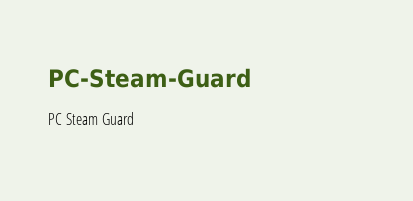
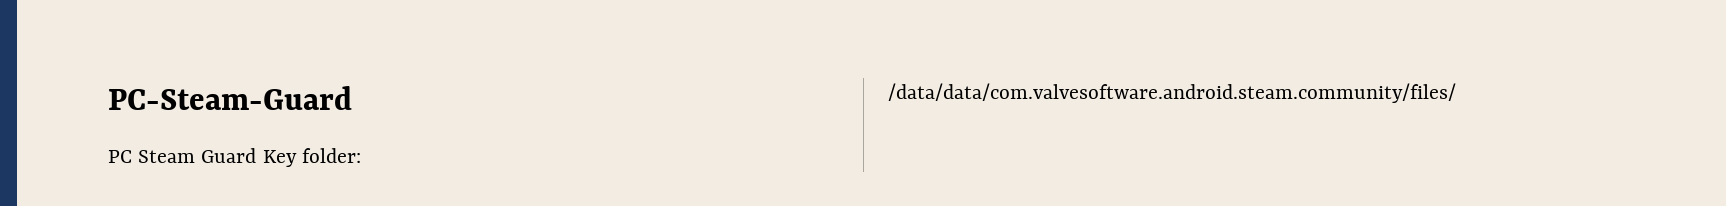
- PC Steam Guard
+ PC Steam Guard Key folder: /data/data/com.valvesoftware.android.steam.community/files/

